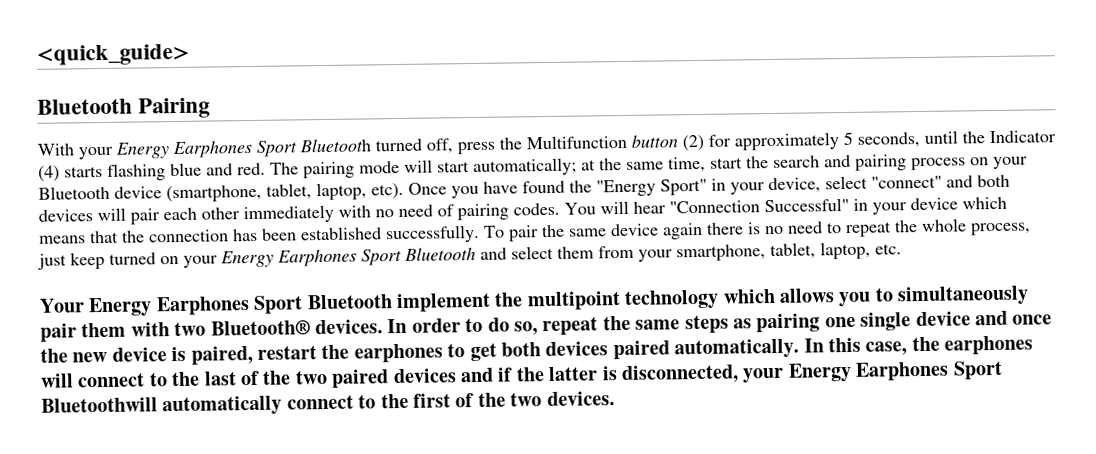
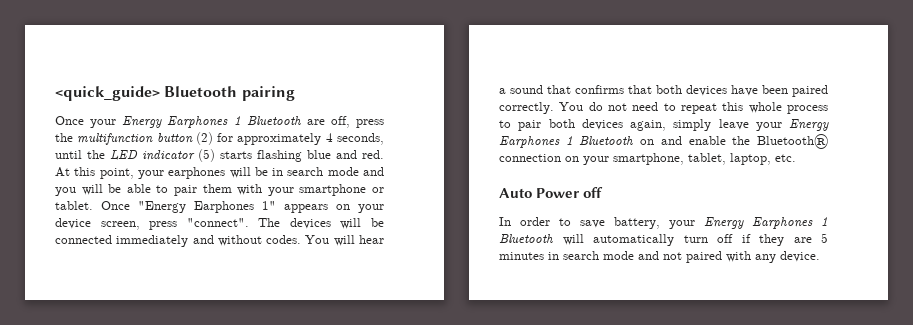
- <quick_guide>
- Bluetooth Pairing
- With your Energy Earphones Sport Bluetooth turned off, press the Multifunction button (2) for approximately 5 seconds, until the Indicator (4) starts flashing blue and red.
+ <quick_guide> Bluetooth pairing
+ Once your Energy Earphones 1 Bluetooth are off, press the multifunction button (2) for approximately 4 seconds, until the LED indicator (5) starts flashing blue and red.
- The pairing mode will start automatically; at the same time, start the search and pairing process on your Bluetooth device (smartphone, tablet, laptop, etc). Once you have found the "Energy Sport" in your device, select "connect" and both devices will pair each other immediately with no need of pairing codes. You will hear "Connection Successful" in your device which means that the connection has been established successfully. To pair the same device again there is no need to repeat the whole process, just keep turned on your Energy Earphones Sport Bluetooth and select them from your smartphone, tablet, laptop, etc.
+ At this point, your earphones will be in search mode and you will be able to pair them with your smartphone or tablet. Once "Energy Earphones 1" appears on your device screen, press "connect". The devices will be connected immediately and without codes. You will hear a sound that confirms that both devices have been paired correctly. You do not need to repeat this whole process to pair both devices again, simply leave your Energy Earphones 1 Bluetooth on and enable the Bluetooth® connection on your smartphone, tablet, laptop, etc.
- Your Energy Earphones Sport Bluetooth implement the multipoint technology which allows you to simultaneously pair them with two Bluetooth® devices. In order to do so, repeat the same steps as pairing one single device and once the new device is paired, restart the earphones to get both devices paired automatically. In this case, the earphones will connect to the last of the two paired devices and if the latter is disconnected, your Energy Earphones Sport Bluetoothwill automatically connect to the first of the two devices.
+ Auto Power off
+ In order to save battery, your Energy Earphones 1 Bluetooth will automatically turn off if they are 5 minutes in search mode and not paired with any device.

